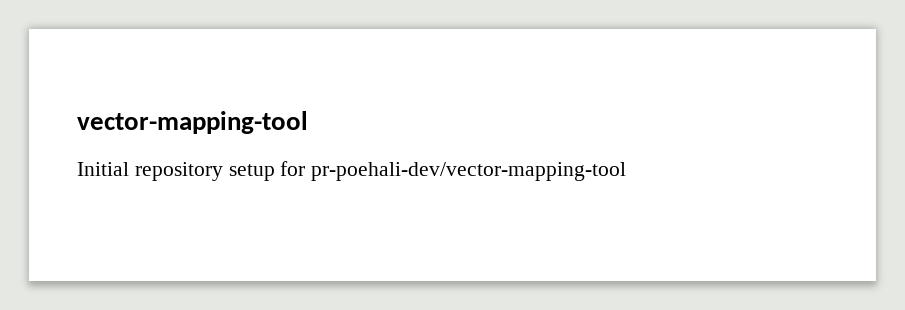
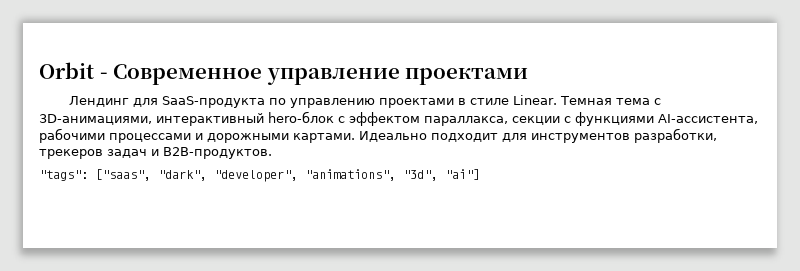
- vector-mapping-tool
- Initial repository setup for pr-poehali-dev/vector-mapping-tool
+ Orbit - Современное управление проектами
+ Лендинг для SaaS-продукта по управлению проектами в стиле Linear. Темная тема с 3D-анимациями, интерактивный hero-блок с эффектом параллакса, секции с функциями AI-ассистента, рабочими процессами и дорожными картами. Идеально подходит для инструментов разработки, трекеров задач и B2B-продуктов.
+ "tags": ["saas", "dark", "developer", "animations", "3d", "ai"]

